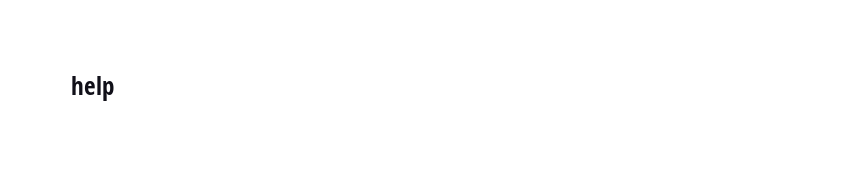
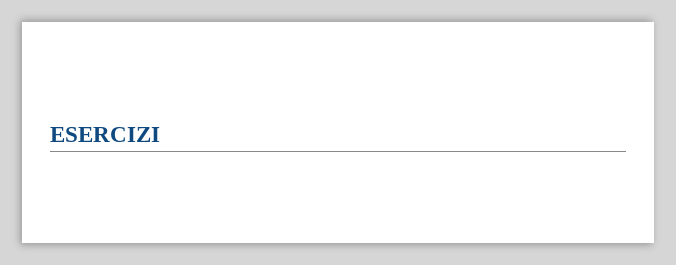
- help
+ ESERCIZI

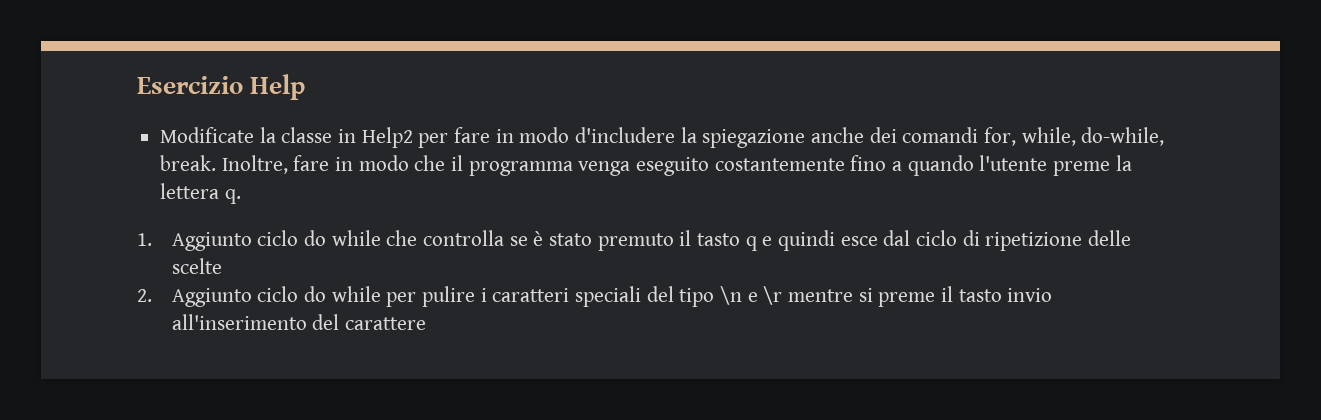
- ESERCIZI
+ Esercizio Help
+ Modificate la classe in Help2 per fare in modo d'includere la spiegazione anche dei comandi for, while, do-while, break. Inoltre, fare in modo che il programma venga eseguito costantemente fino a quando l'utente preme la lettera q.
+ 1. Aggiunto ciclo do while che controlla se è stato premuto il tasto q e quindi esce dal ciclo di ripetizione delle scelte
+ 2. Aggiunto ciclo do while per pulire i caratteri speciali del tipo \n e \r mentre si preme il tasto invio all'inserimento del carattere

